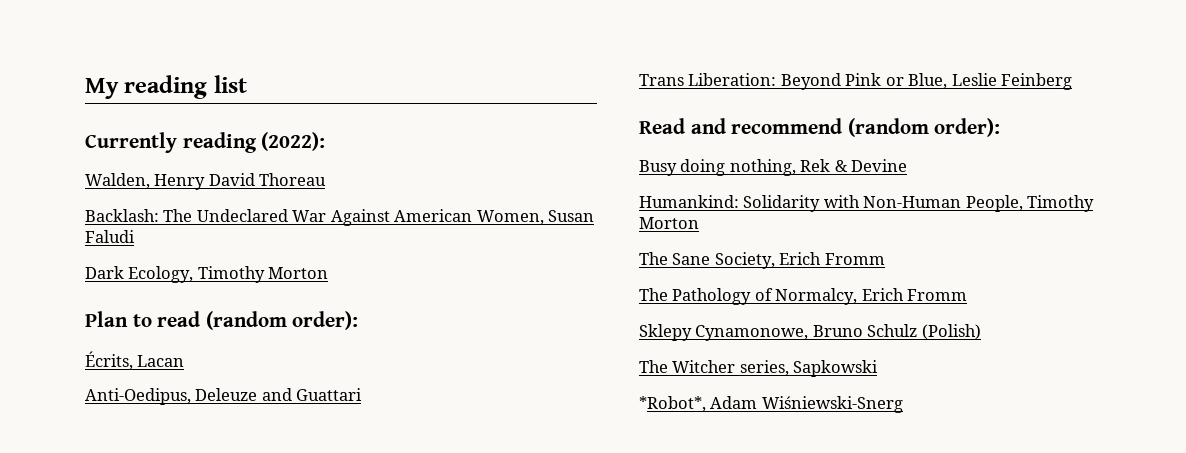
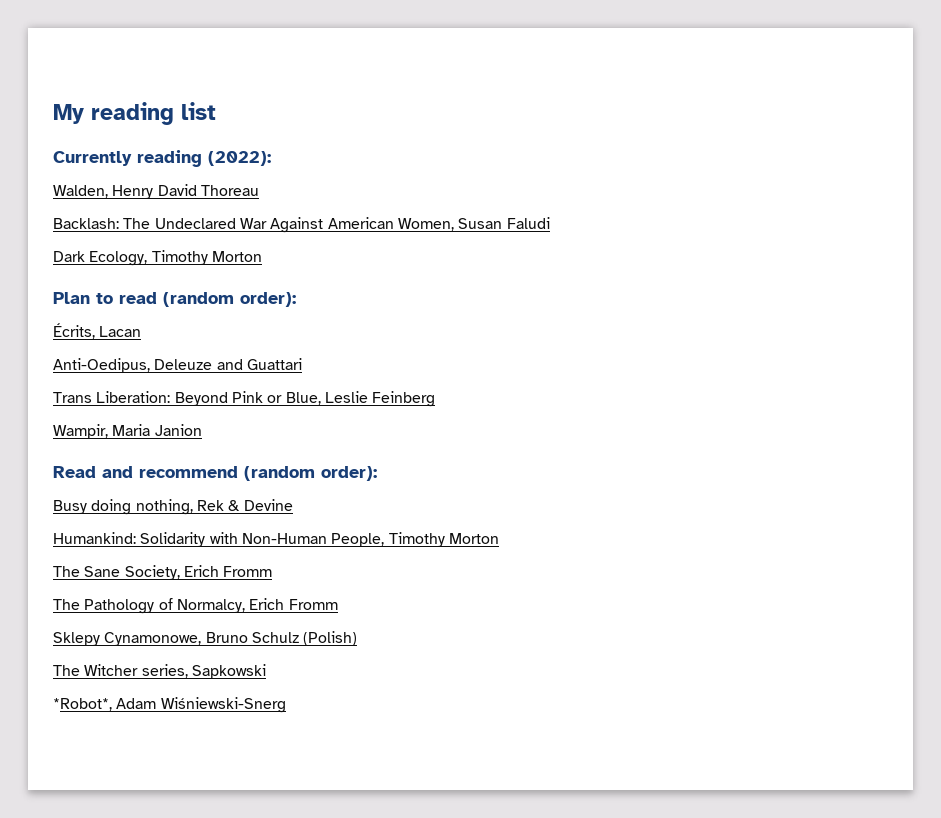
+ Wampir, Maria Janion

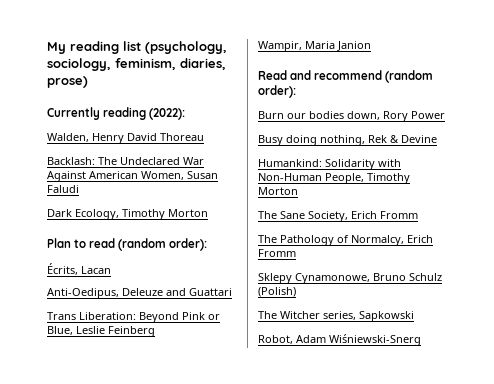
- My reading list
+ My reading list (psychology, sociology, feminism, diaries, prose)
+ Burn our bodies down, Rory Power
- *Robot*, Adam Wiśniewski-Snerg
+ Robot, Adam Wiśniewski-Snerg

